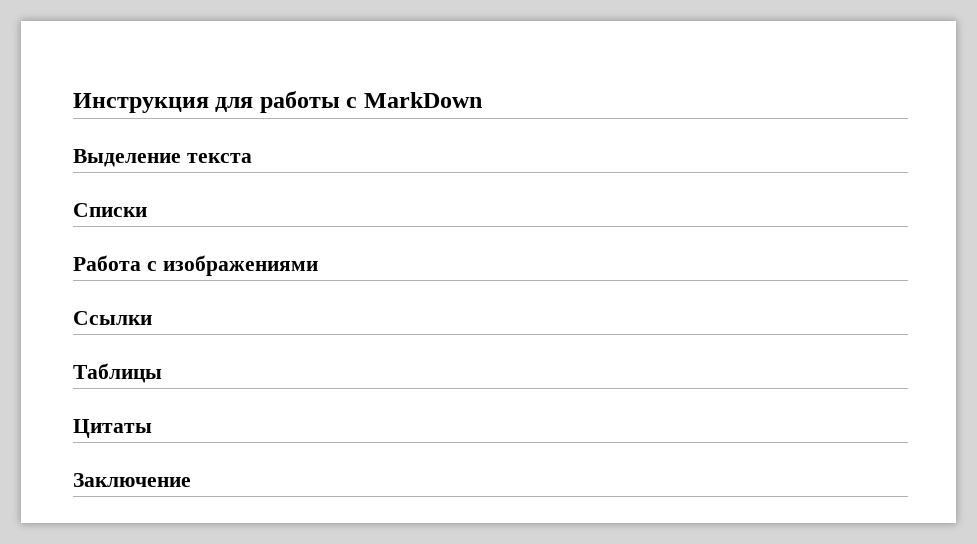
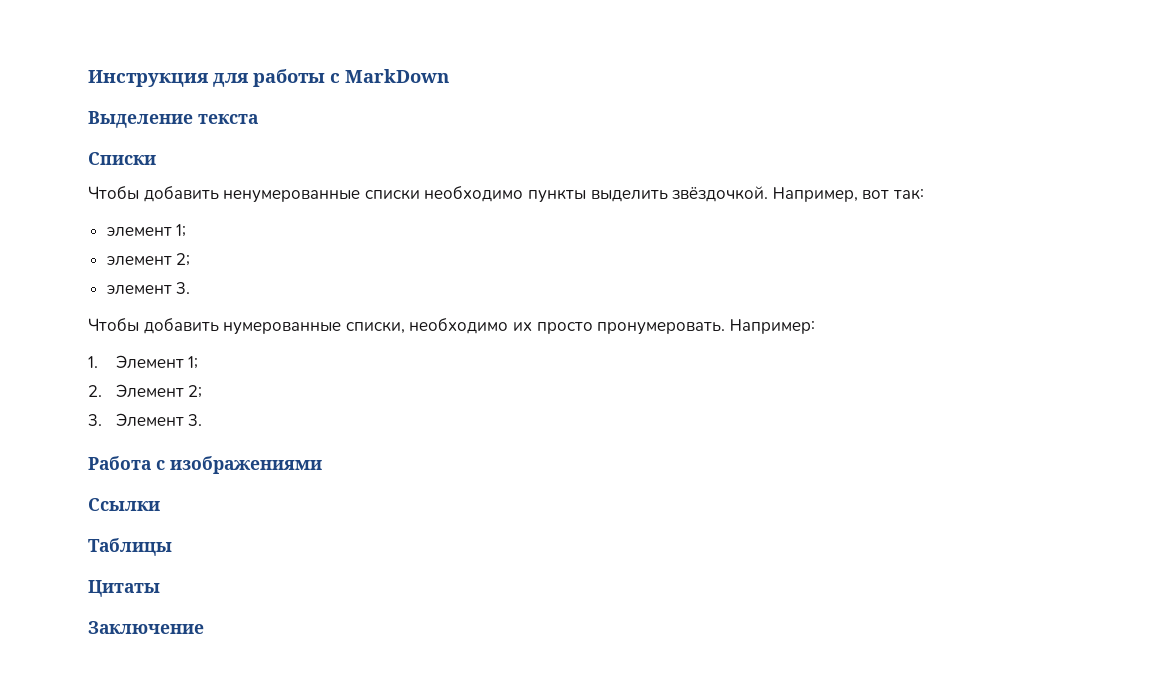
+ Чтобы добавить ненумерованные списки необходимо пункты выделить звёздочкой. Например, вот так:
+ элемент 1;
+ элемент 2;
+ элемент 3.
+ Чтобы добавить нумерованные списки, необходимо их просто пронумеровать. Например:
+ 1. Элемент 1;
+ 2. Элемент 2;
+ 3. Элемент 3.

